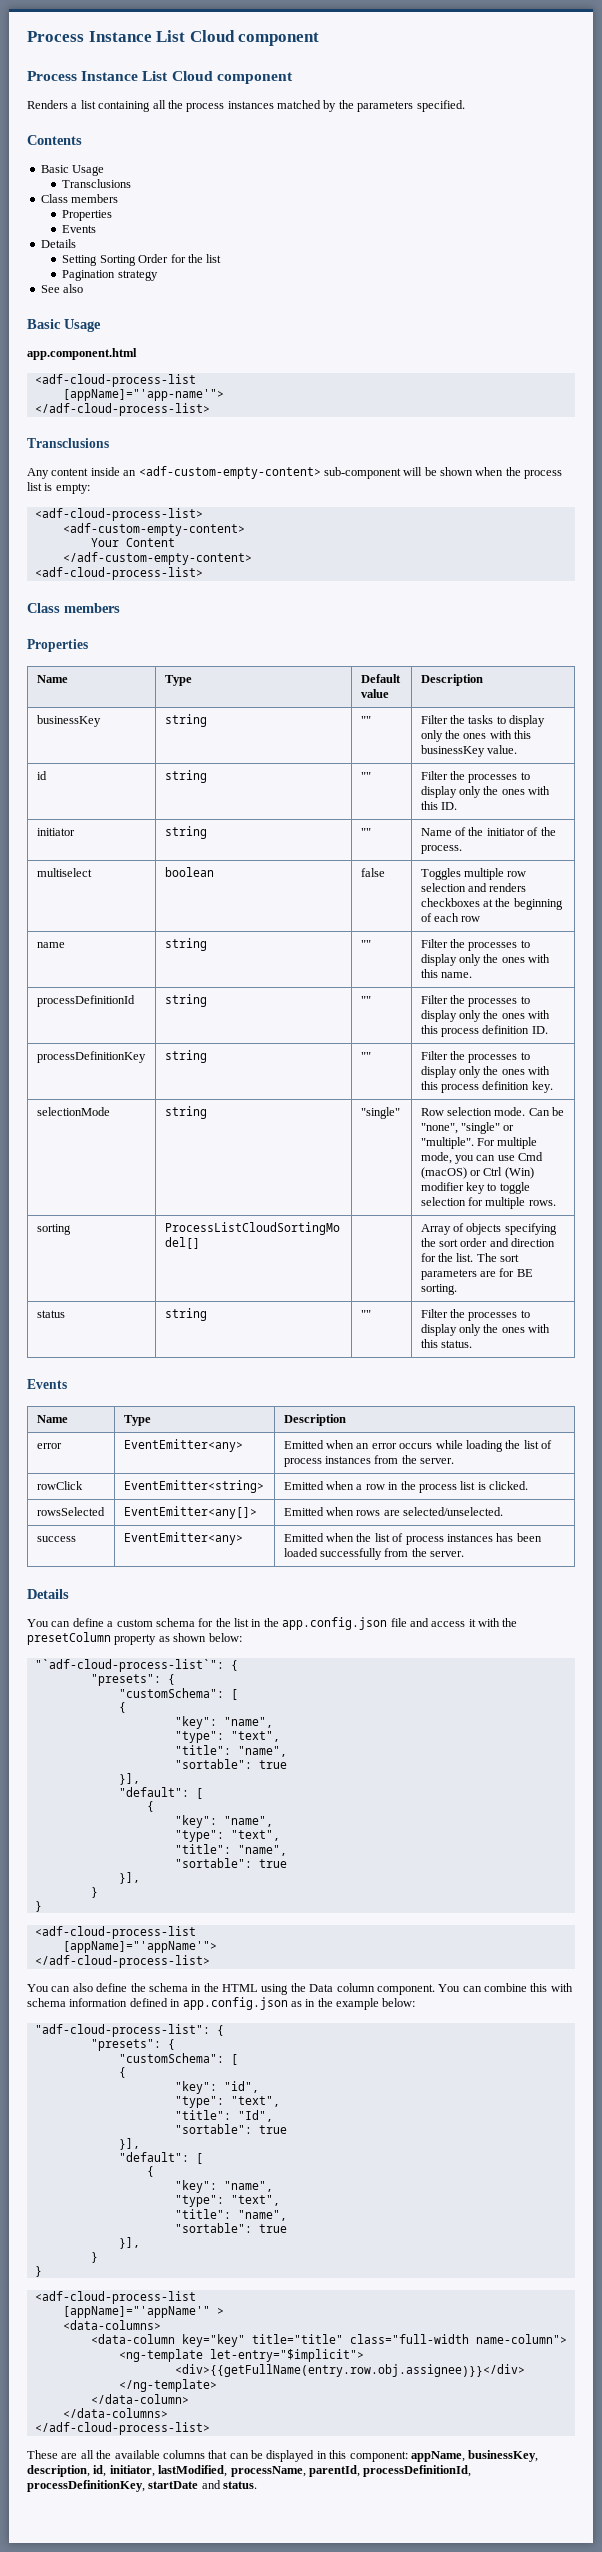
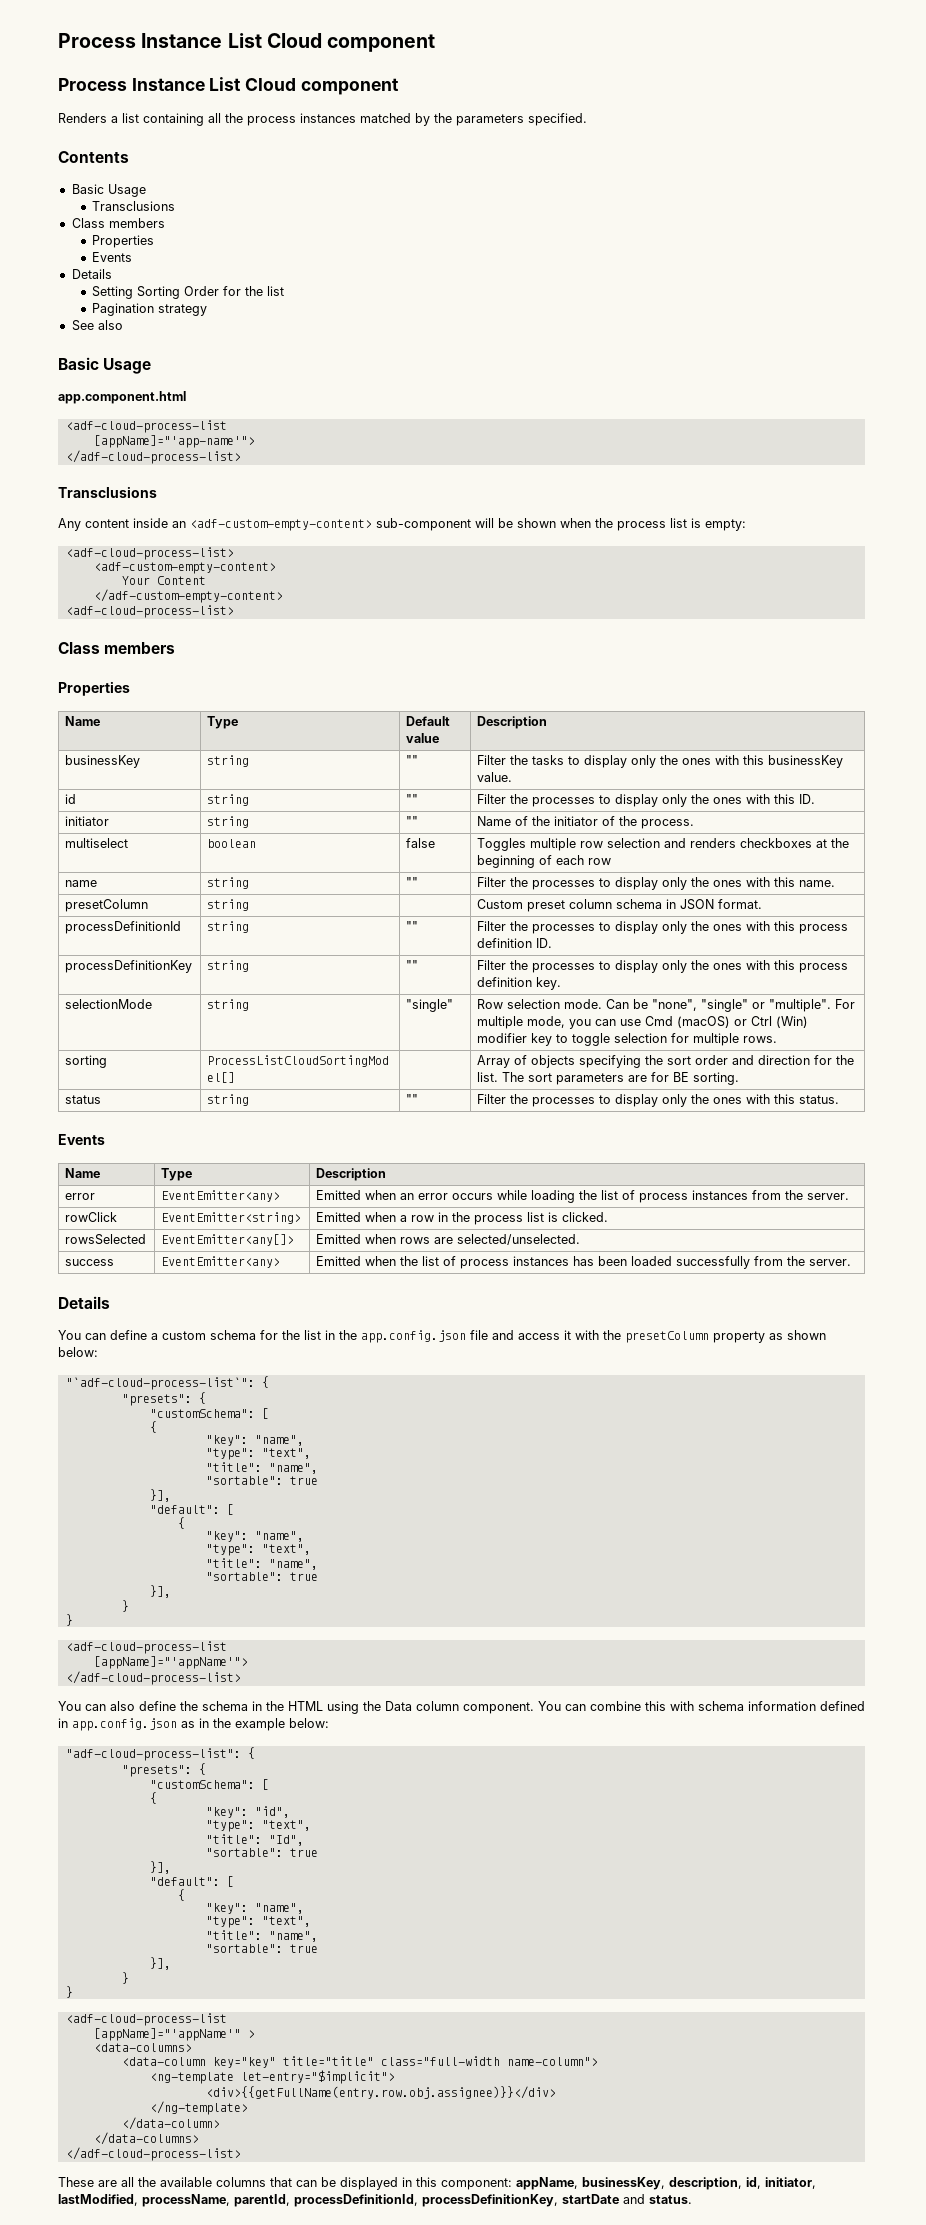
+ presetColumn | string | | Custom preset column schema in JSON format.

